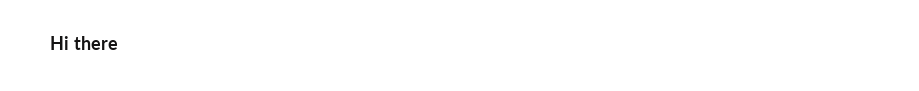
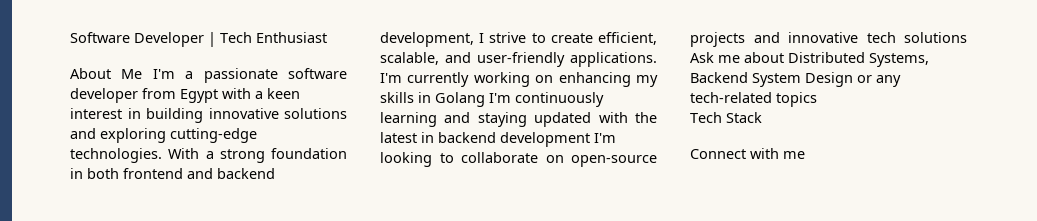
- Hi there
+ Software Developer | Tech Enthusiast
+ About Me I'm a passionate software developer from Egypt with a keen interest in building innovative solutions and exploring cutting-edge technologies. With a strong foundation in both frontend and backend development, I strive to create efficient, scalable, and user-friendly applications. I'm currently working on enhancing my skills in Golang I'm continuously learning and staying updated with the latest in backend development I'm looking to collaborate on open-source projects and innovative tech solutions Ask me about Distributed Systems, Backend System Design or any tech-related topics
+ Tech Stack
+ Connect with me

